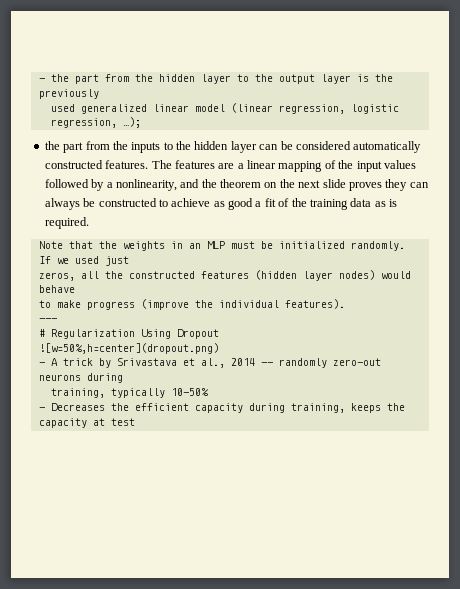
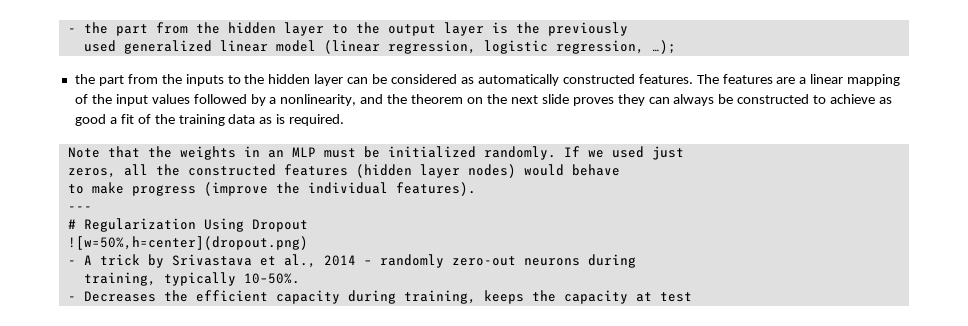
- the part from the inputs to the hidden layer can be considered automatically constructed features.
+ the part from the inputs to the hidden layer can be considered as automatically constructed features.
- - A trick by Srivastava et al., 2014 -- randomly zero-out neurons during
+ - A trick by Srivastava et al., 2014 – randomly zero-out neurons during
- training, typically 10-50%
+ training, typically 10–50%.

